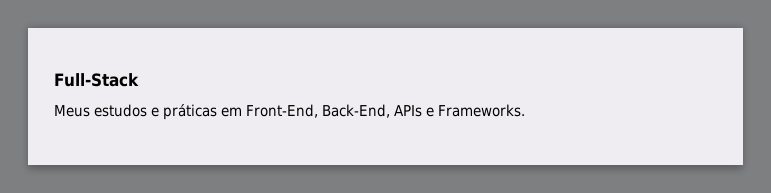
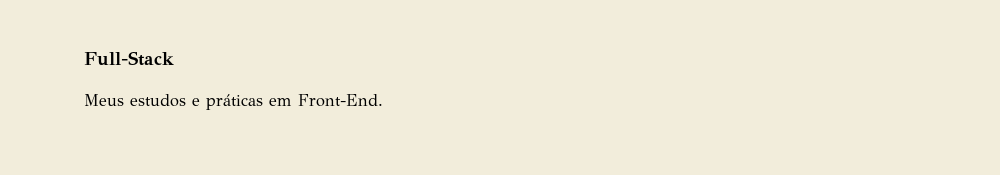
- Meus estudos e práticas em Front-End, Back-End, APIs e Frameworks.
+ Meus estudos e práticas em Front-End.

